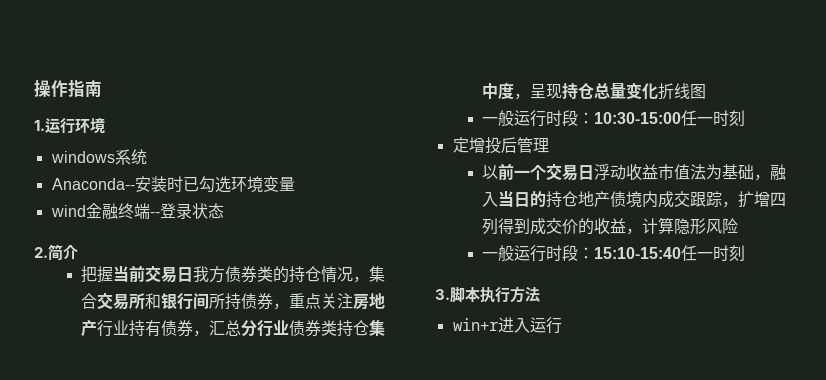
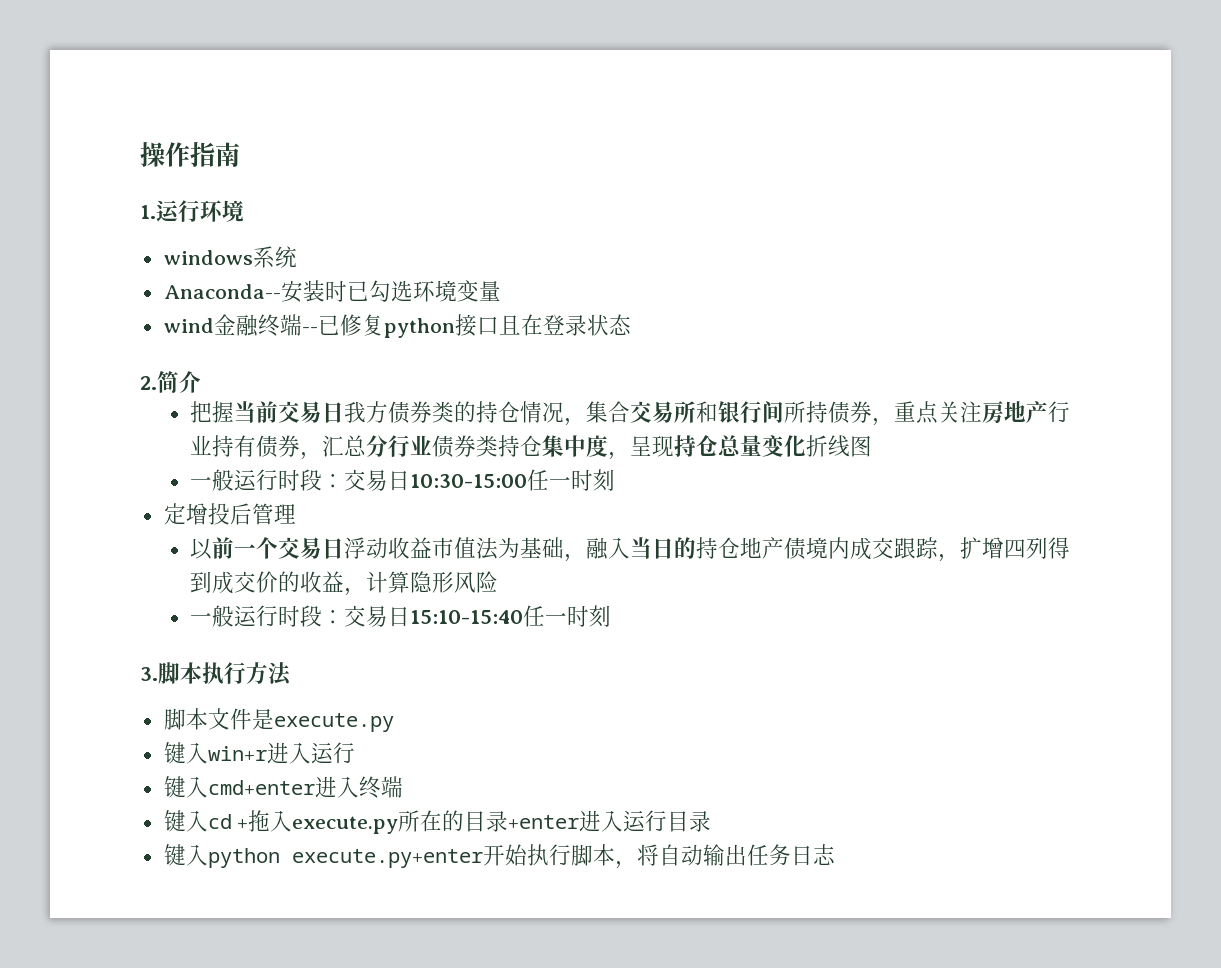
- wind金融终端--登录状态
+ wind金融终端--已修复python接口且在登录状态
- 一般运行时段：10:30-15:00任一时刻
+ 一般运行时段：交易日10:30-15:00任一时刻
- 一般运行时段：15:10-15:40任一时刻
+ 一般运行时段：交易日15:10-15:40任一时刻
- win+r进入运行
+ 脚本文件是execute.py
+ 键入win+r进入运行
+ 键入cmd+enter进入终端
+ 键入cd +拖入execute.py所在的目录+enter进入运行目录
+ 键入python execute.py+enter开始执行脚本，将自动输出任务日志

